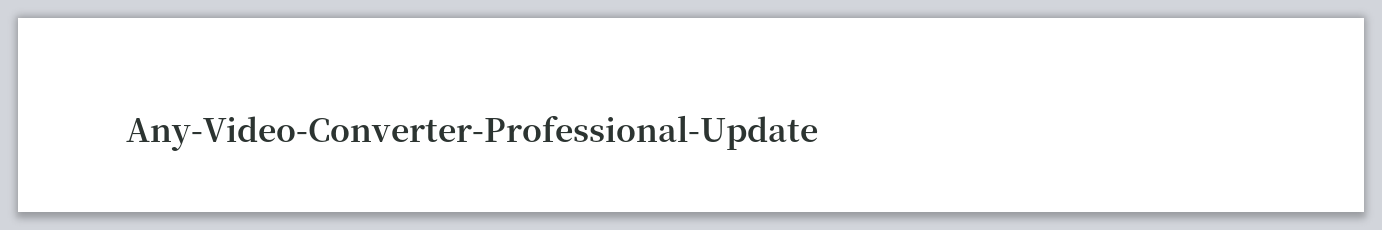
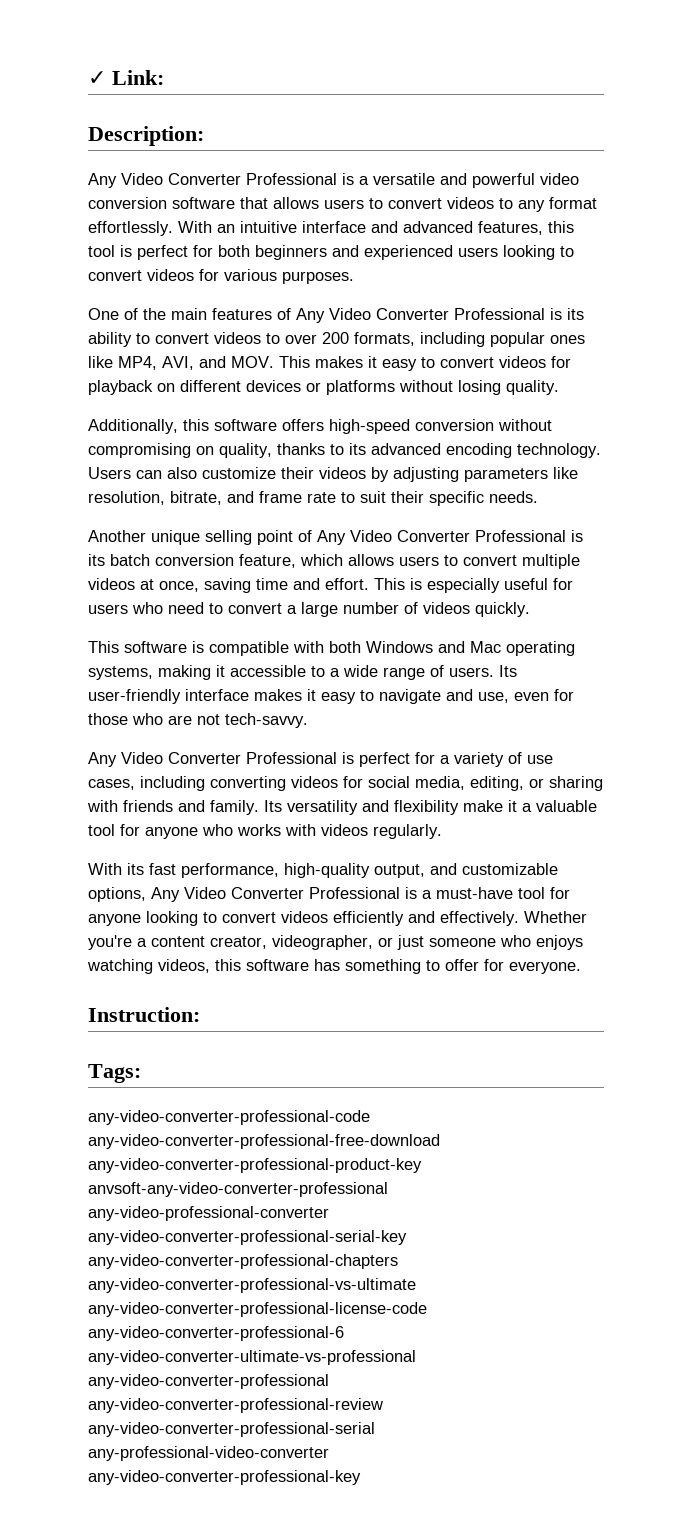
- Any-Video-Converter-Professional-Update
+ ✓ Link:
+ Description:
+ Any Video Converter Professional is a versatile and powerful video conversion software that allows users to convert videos to any format effortlessly. With an intuitive interface and advanced features, this tool is perfect for both beginners and experienced users looking to convert videos for various purposes.
+ One of the main features of Any Video Converter Professional is its ability to convert videos to over 200 formats, including popular ones like MP4, AVI, and MOV. This makes it easy to convert videos for playback on different devices or platforms without losing quality.
+ Additionally, this software offers high-speed conversion without compromising on quality, thanks to its advanced encoding technology. Users can also customize their videos by adjusting parameters like resolution, bitrate, and frame rate to suit their specific needs.
+ Another unique selling point of Any Video Converter Professional is its batch conversion feature, which allows users to convert multiple videos at once, saving time and effort. This is especially useful for users who need to convert a large number of videos quickly.
+ This software is compatible with both Windows and Mac operating systems, making it accessible to a wide range of users. Its user-friendly interface makes it easy to navigate and use, even for those who are not tech-savvy.
+ Any Video Converter Professional is perfect for a variety of use cases, including converting videos for social media, editing, or sharing with friends and family. Its versatility and flexibility make it a valuable tool for anyone who works with videos regularly.
+ With its fast performance, high-quality output, and customizable options, Any Video Converter Professional is a must-have tool for anyone looking to convert videos efficiently and effectively. Whether you're a content creator, videographer, or just someone who enjoys watching videos, this software has something to offer for everyone.
+ Instruction:
+ Tags:
+ any-video-converter-professional-code any-video-converter-professional-free-download any-video-converter-professional-product-key anvsoft-any-video-converter-professional any-video-professional-converter any-video-converter-professional-serial-key any-video-converter-professional-chapters any-video-converter-professional-vs-ultimate any-video-converter-professional-license-code any-video-converter-professional-6 any-video-converter-ultimate-vs-professional any-video-converter-professional any-video-converter-professional-review any-video-converter-professional-serial any-professional-video-converter any-video-converter-professional-key

